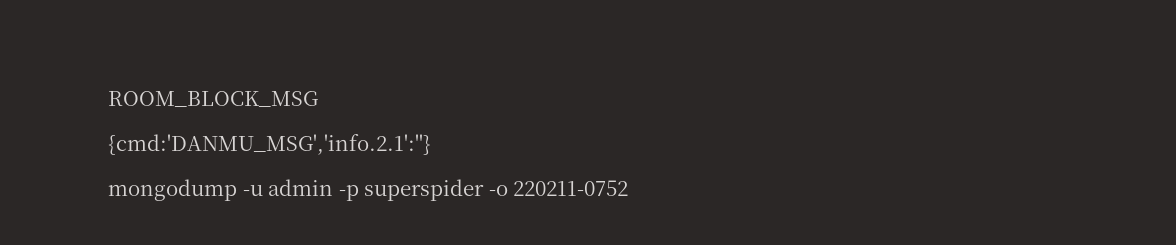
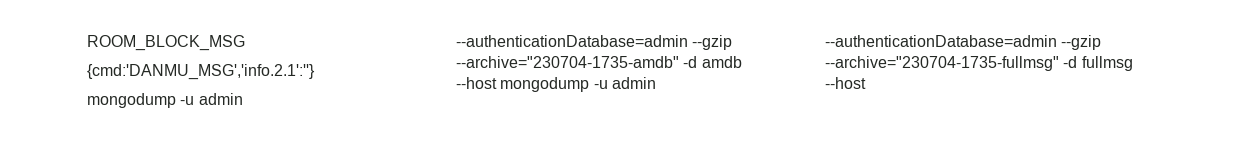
- mongodump -u admin -p superspider -o 220211-0752
+ mongodump -u admin --authenticationDatabase=admin --gzip --archive="230704-1735-amdb" -d amdb --host mongodump -u admin --authenticationDatabase=admin --gzip --archive="230704-1735-fullmsg" -d fullmsg --host

